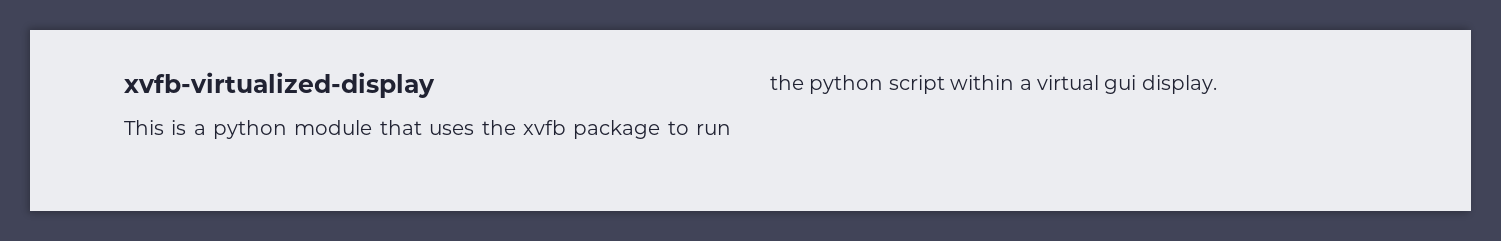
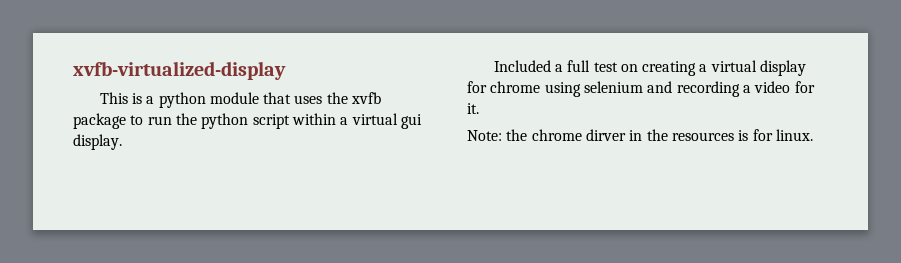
+ Included a full test on creating a virtual display for chrome using selenium and recording a video for it.
+ Note: the chrome dirver in the resources is for linux.

